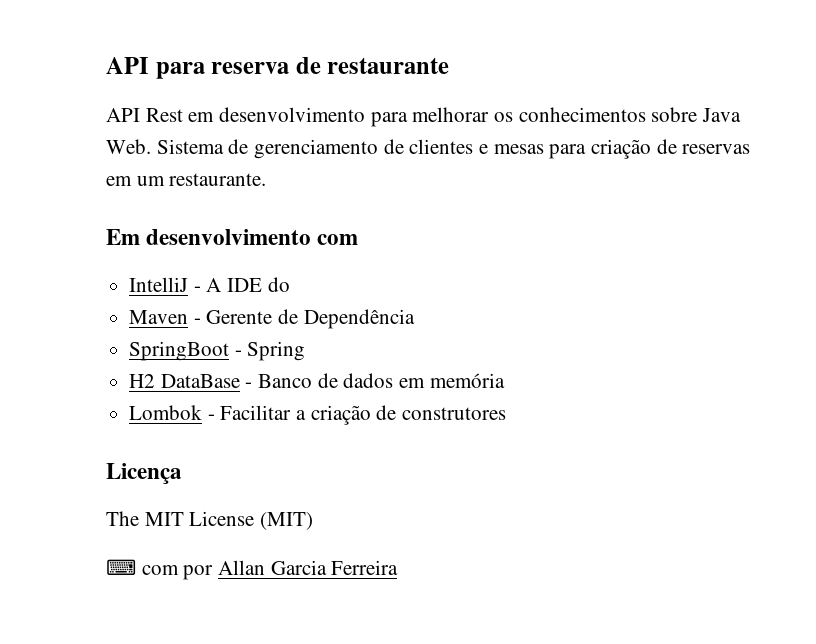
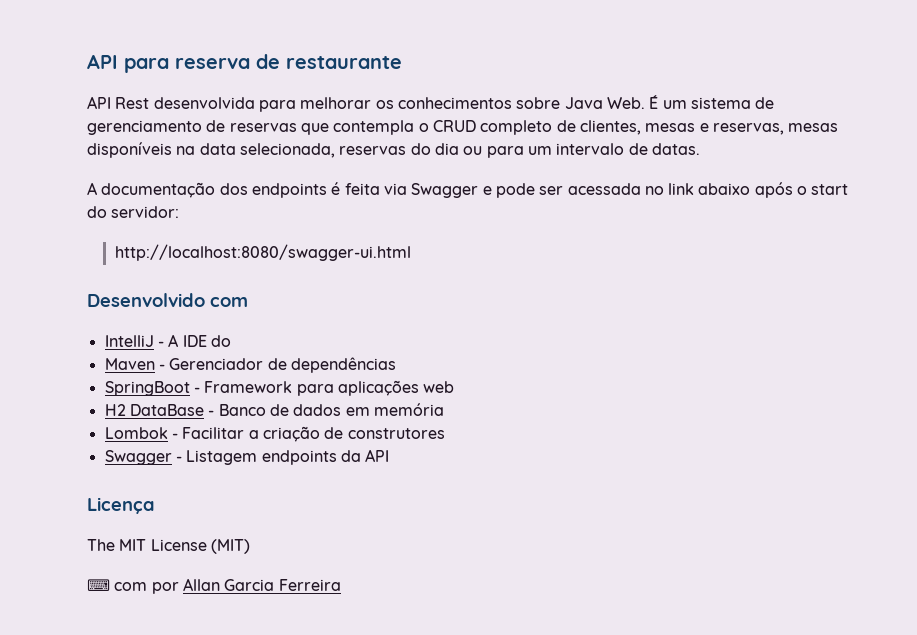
- API Rest em desenvolvimento para melhorar os conhecimentos sobre Java Web. Sistema de gerenciamento de clientes e mesas para criação de reservas em um restaurante.
- Em desenvolvimento com
+ API Rest desenvolvida para melhorar os conhecimentos sobre Java Web. É um sistema de gerenciamento de reservas que contempla o CRUD completo de clientes, mesas e reservas, mesas disponíveis na data selecionada, reservas do dia ou para um intervalo de datas.
+ A documentação dos endpoints é feita via Swagger e pode ser acessada no link abaixo após o start do servidor:
+ http://localhost:8080/swagger-ui.html
+ Desenvolvido com
- Maven - Gerente de Dependência
+ Maven - Gerenciador de dependências
- SpringBoot - Spring
+ SpringBoot - Framework para aplicações web
+ Swagger - Listagem endpoints da API

